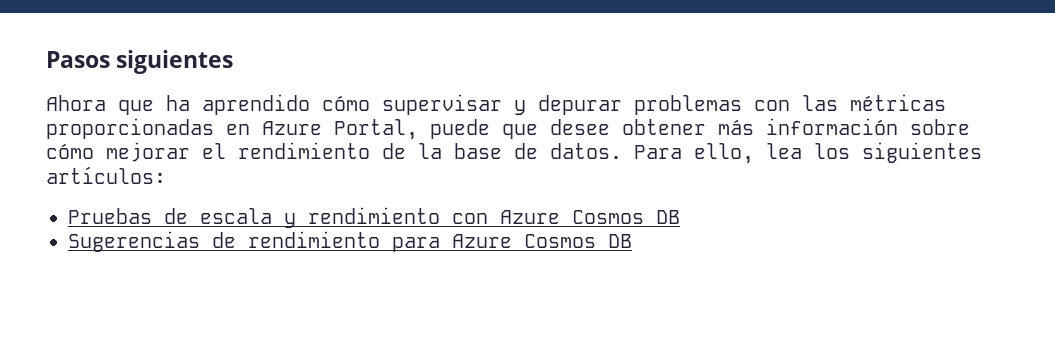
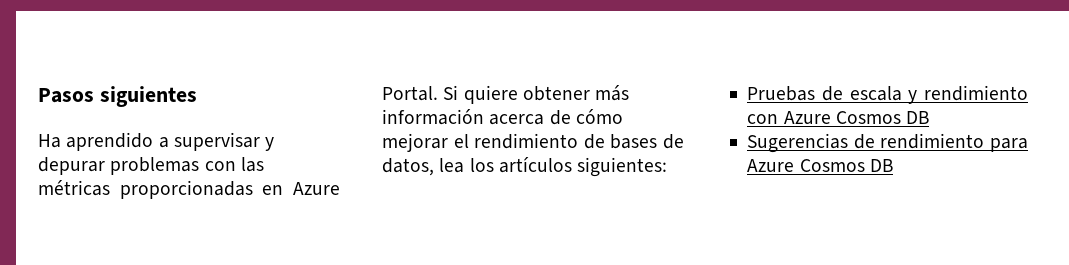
- Ahora que ha aprendido cómo supervisar y depurar problemas con las métricas proporcionadas en Azure Portal, puede que desee obtener más información sobre cómo mejorar el rendimiento de la base de datos. Para ello, lea los siguientes artículos:
+ Ha aprendido a supervisar y depurar problemas con las métricas proporcionadas en Azure Portal. Si quiere obtener más información acerca de cómo mejorar el rendimiento de bases de datos, lea los artículos siguientes:

